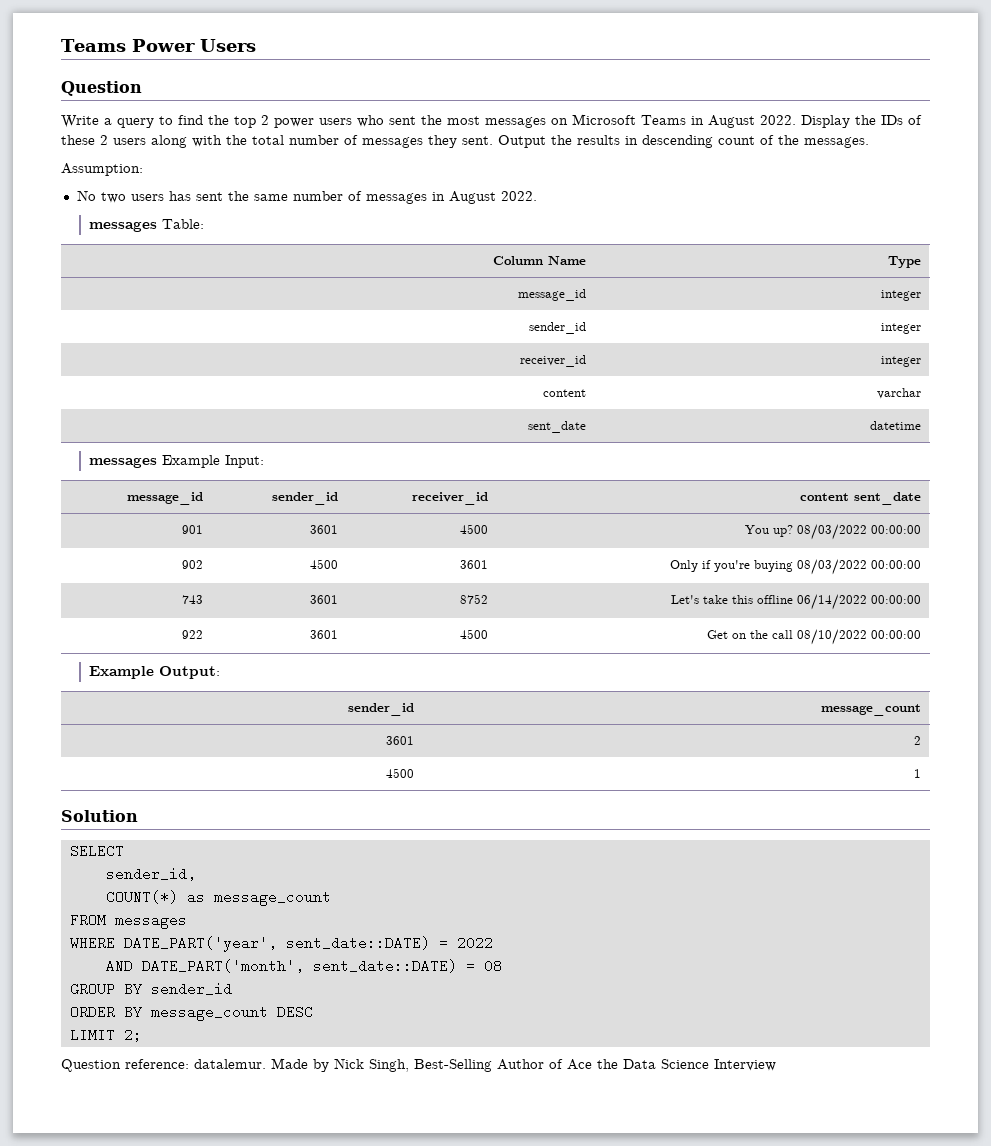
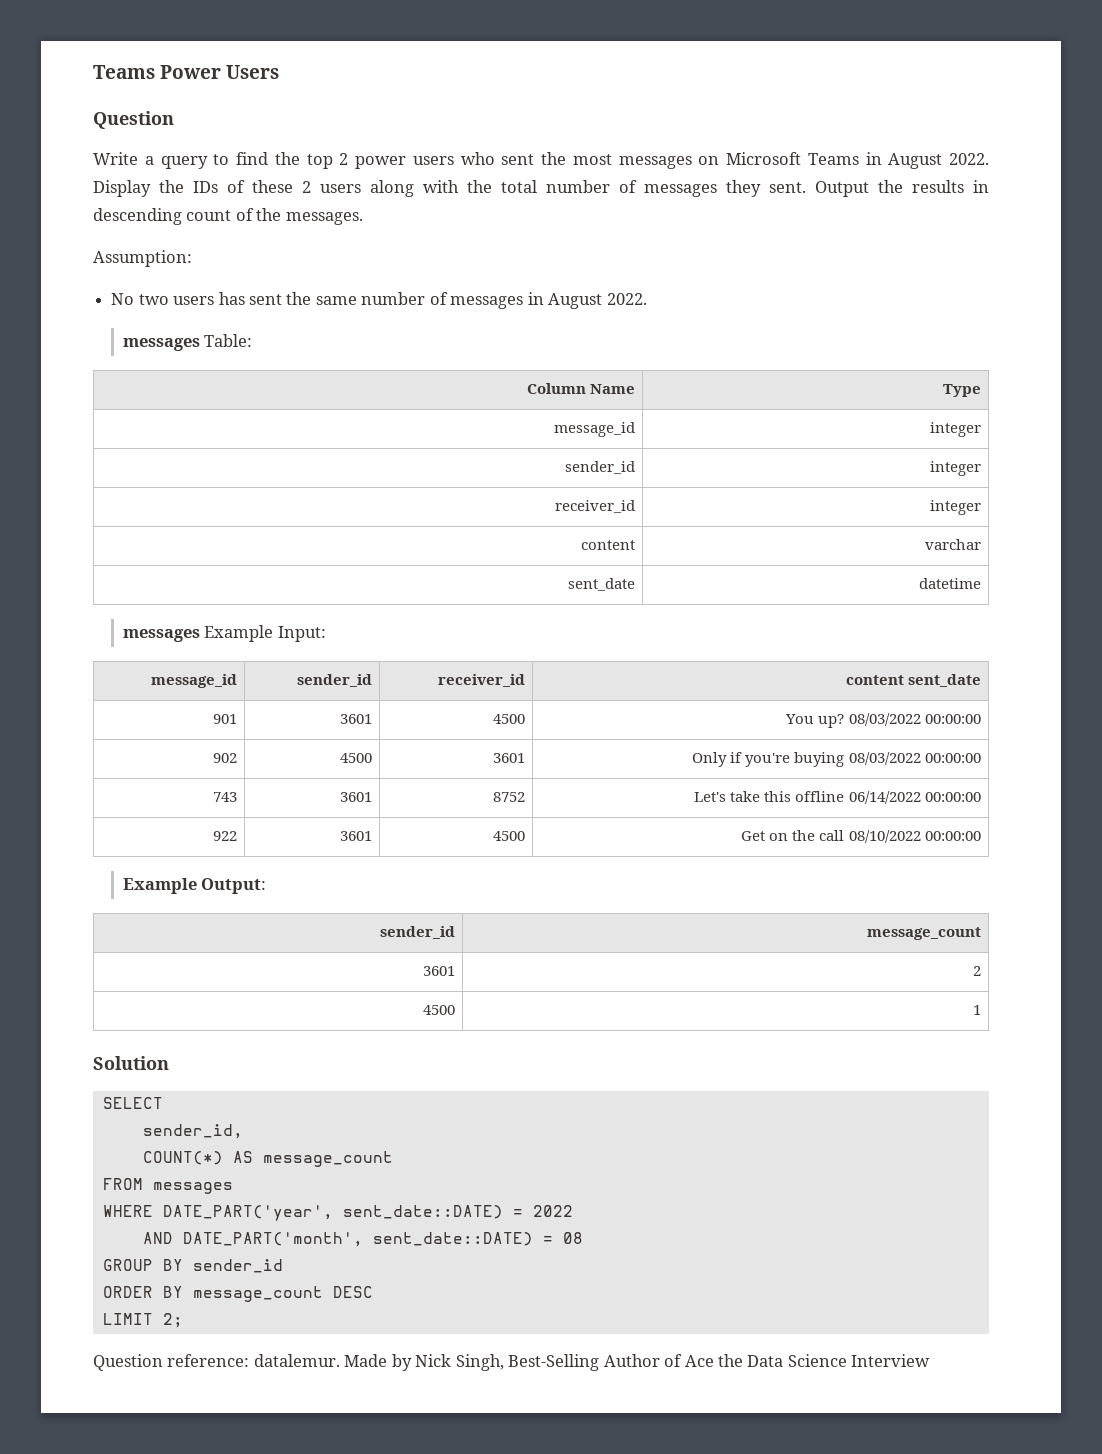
- COUNT(*) as message_count
+ COUNT(*) AS message_count

